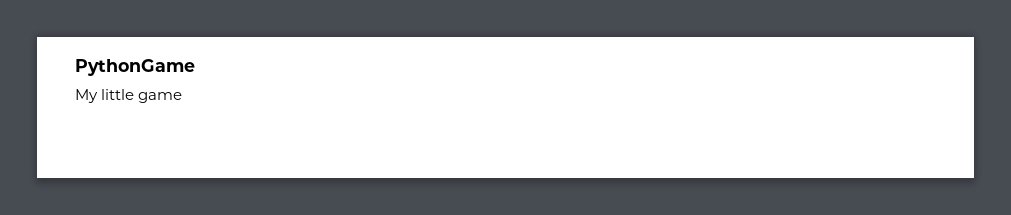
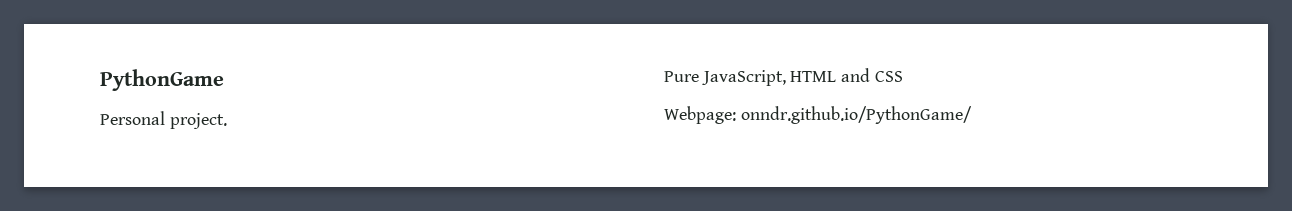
- My little game
+ Personal project.
+ Pure JavaScript, HTML and CSS
+ Webpage: onndr.github.io/PythonGame/

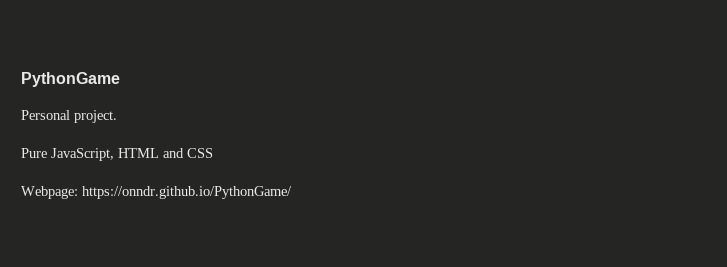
- Webpage: onndr.github.io/PythonGame/
+ Webpage: https://onndr.github.io/PythonGame/

